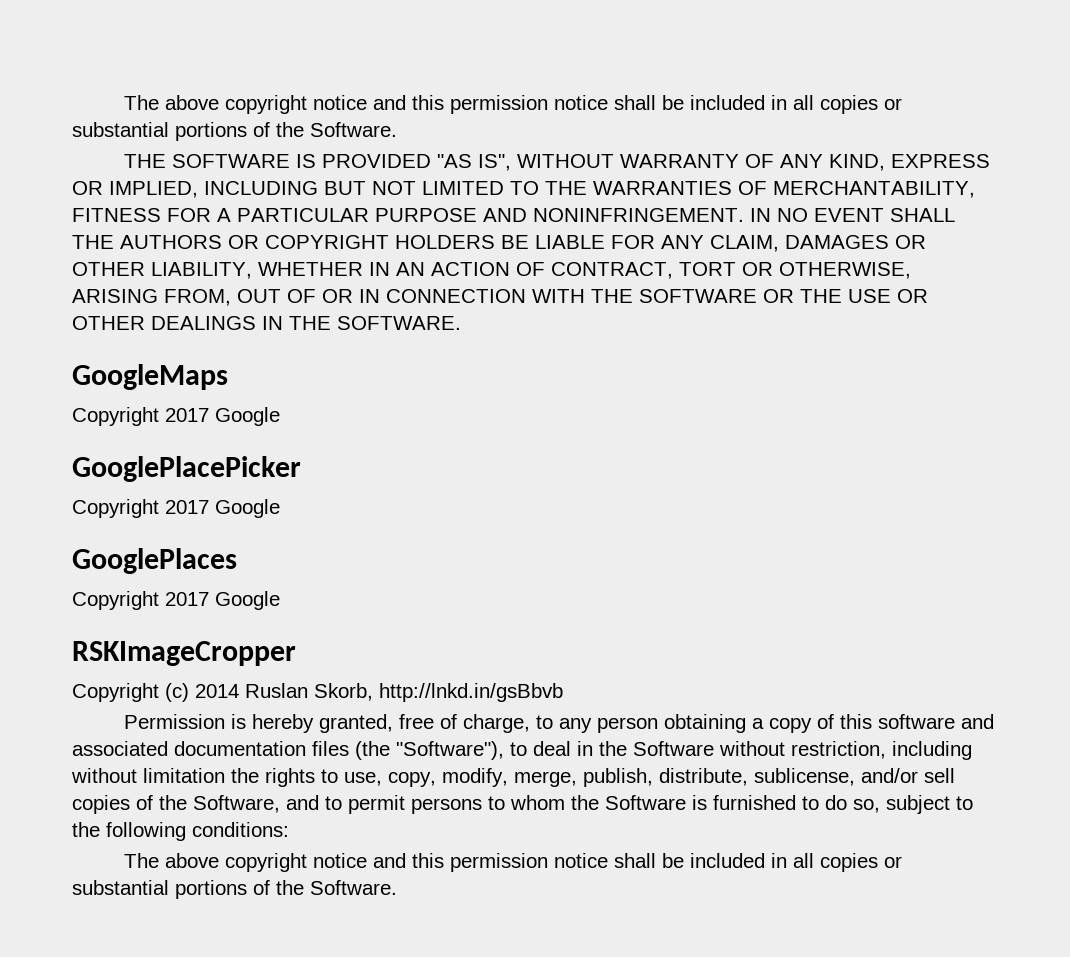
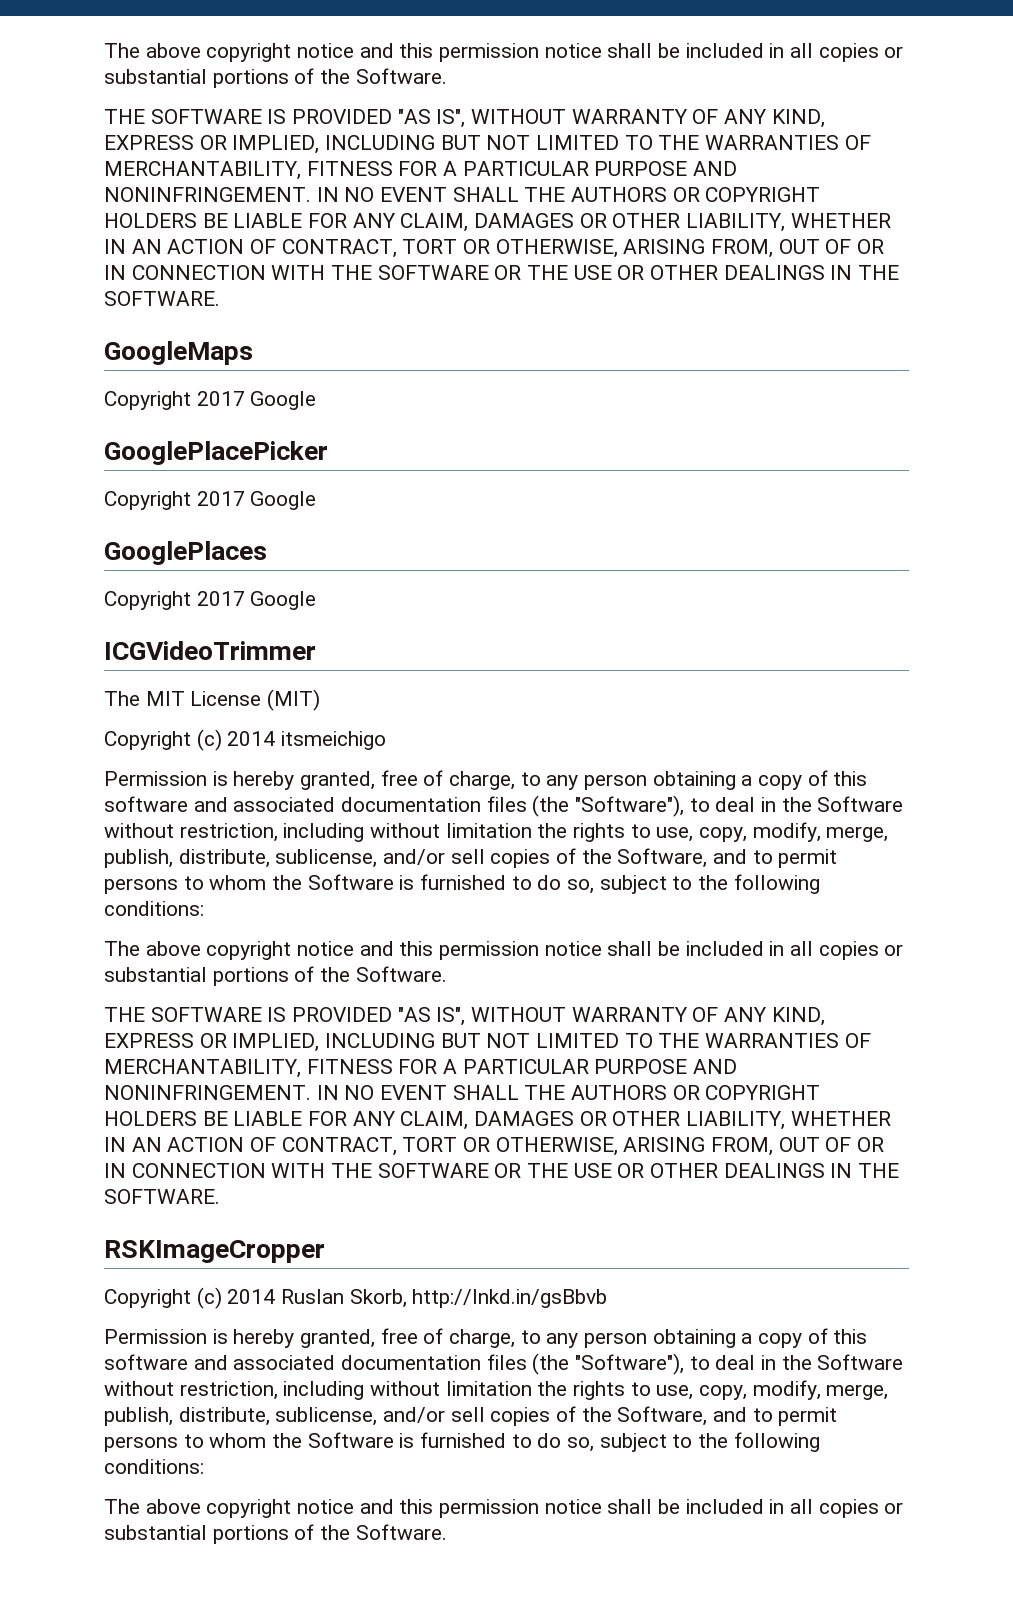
+ ICGVideoTrimmer
+ The MIT License (MIT)
+ Copyright (c) 2014 itsmeichigo
+ Permission is hereby granted, free of charge, to any person obtaining a copy of this software and associated documentation files (the "Software"), to deal in the Software without restriction, including without limitation the rights to use, copy, modify, merge, publish, distribute, sublicense, and/or sell copies of the Software, and to permit persons to whom the Software is furnished to do so, subject to the following conditions:
+ The above copyright notice and this permission notice shall be included in all copies or substantial portions of the Software.
+ THE SOFTWARE IS PROVIDED "AS IS", WITHOUT WARRANTY OF ANY KIND, EXPRESS OR IMPLIED, INCLUDING BUT NOT LIMITED TO THE WARRANTIES OF MERCHANTABILITY, FITNESS FOR A PARTICULAR PURPOSE AND NONINFRINGEMENT. IN NO EVENT SHALL THE AUTHORS OR COPYRIGHT HOLDERS BE LIABLE FOR ANY CLAIM, DAMAGES OR OTHER LIABILITY, WHETHER IN AN ACTION OF CONTRACT, TORT OR OTHERWISE, ARISING FROM, OUT OF OR IN CONNECTION WITH THE SOFTWARE OR THE USE OR OTHER DEALINGS IN THE SOFTWARE.

